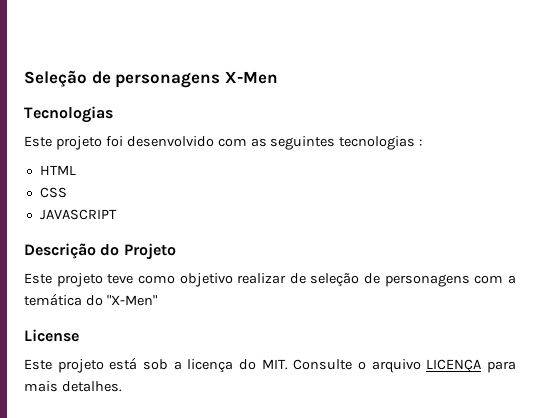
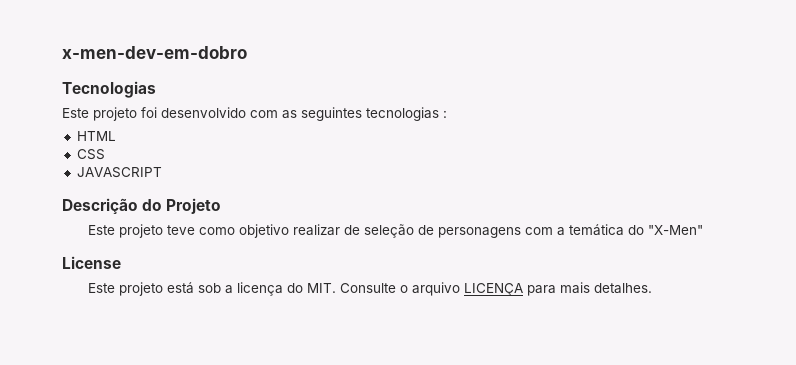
- Seleção de personagens X-Men
+ x-men-dev-em-dobro

